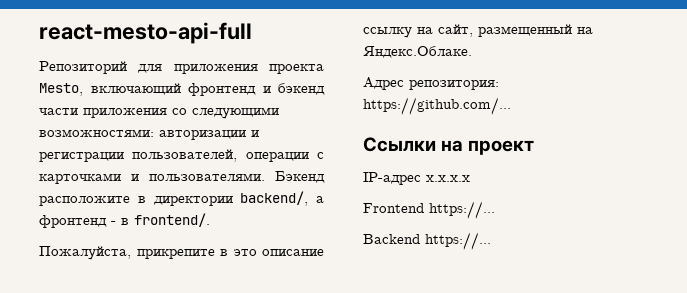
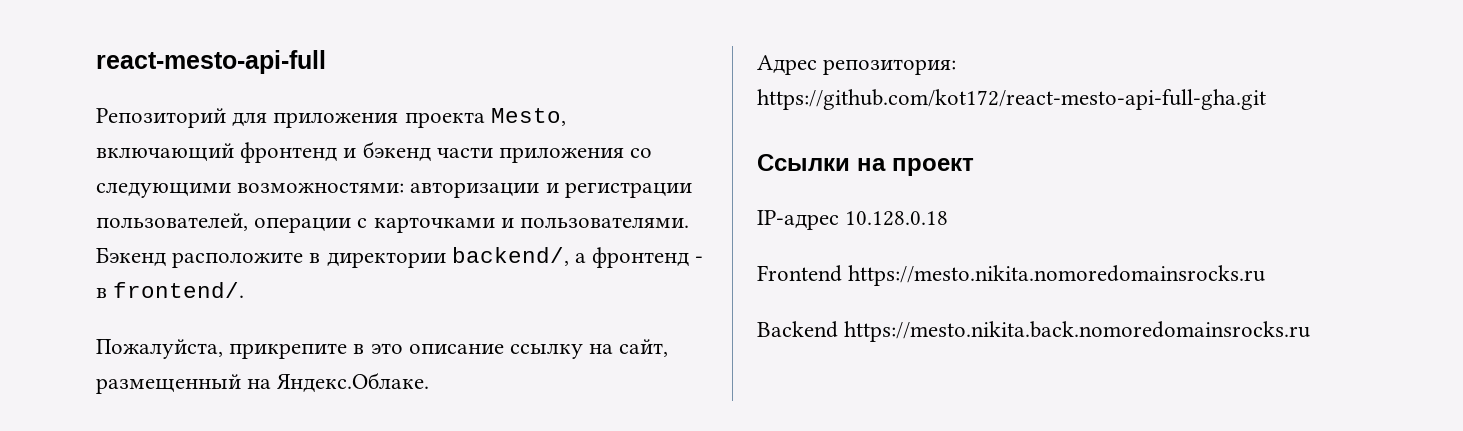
- Адрес репозитория: https://github.com/...
+ Адрес репозитория: https://github.com/kot172/react-mesto-api-full-gha.git
- IP-адрес x.x.x.x
+ IP-адрес 10.128.0.18
- Frontend https://...
+ Frontend https://mesto.nikita.nomoredomainsrocks.ru
- Backend https://...
+ Backend https://mesto.nikita.back.nomoredomainsrocks.ru

